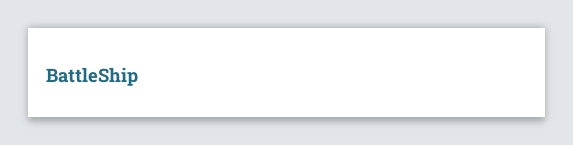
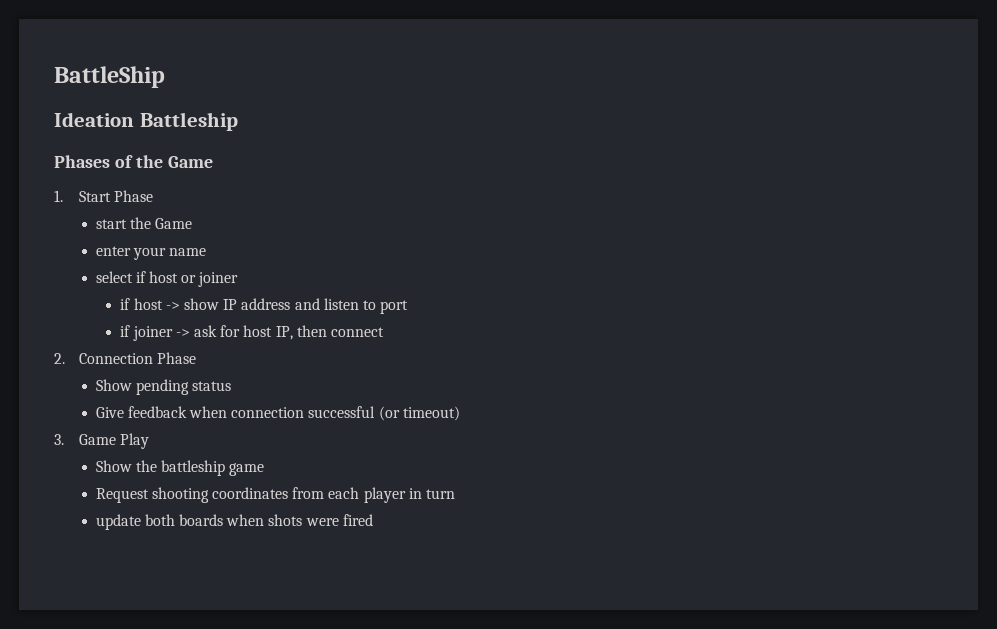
+ Ideation Battleship
+ Phases of the Game
+ 1. Start Phase
+ start the Game
+ enter your name
+ select if host or joiner
+ if host -> show IP address and listen to port
+ if joiner -> ask for host IP, then connect
+ 2. Connection Phase
+ Show pending status
+ Give feedback when connection successful (or timeout)
+ 3. Game Play
+ Show the battleship game
+ Request shooting coordinates from each player in turn
+ update both boards when shots were fired

